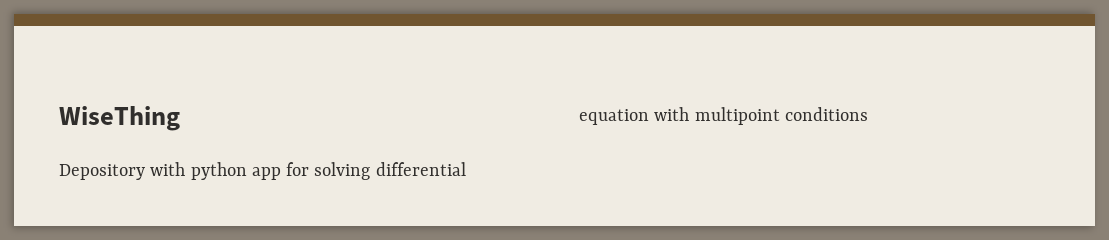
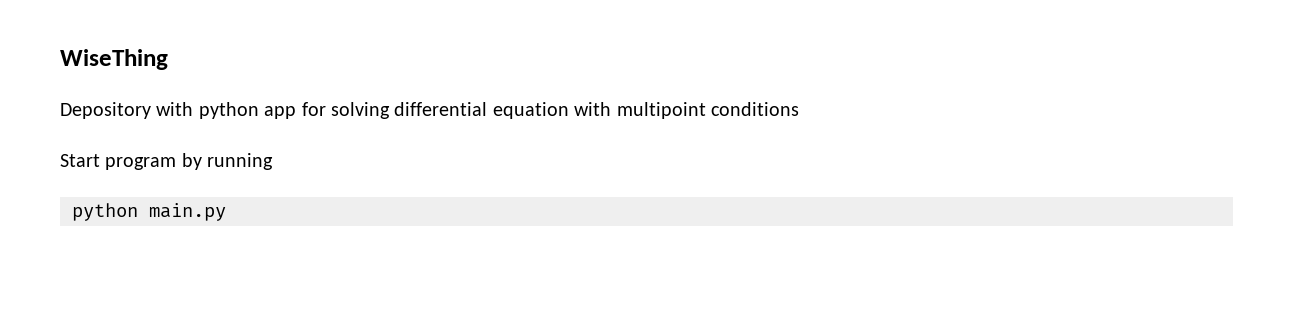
+ Start program by running
+ python main.py

